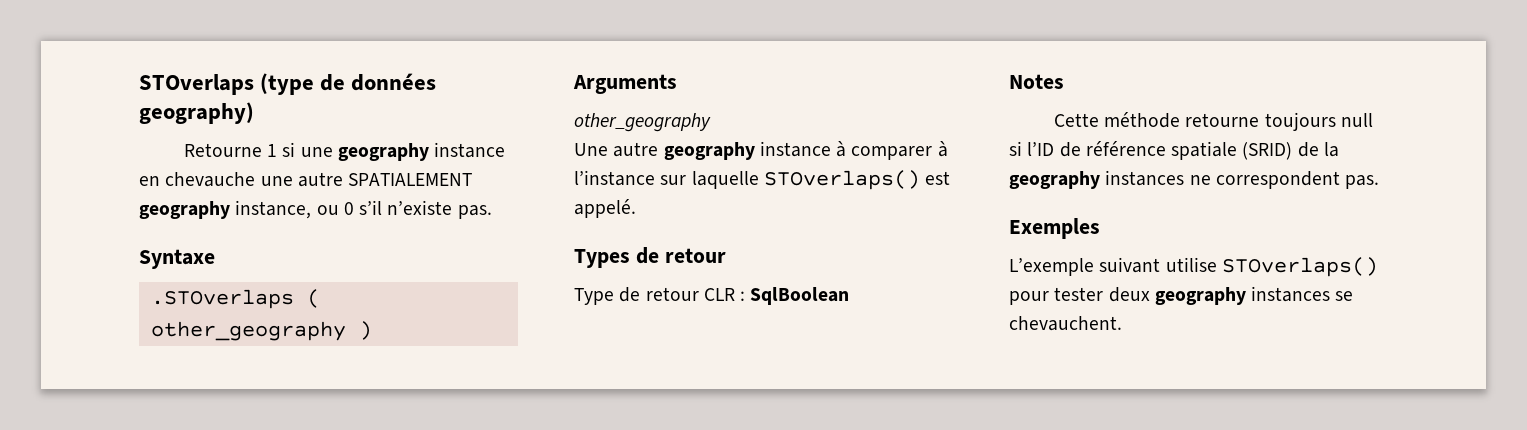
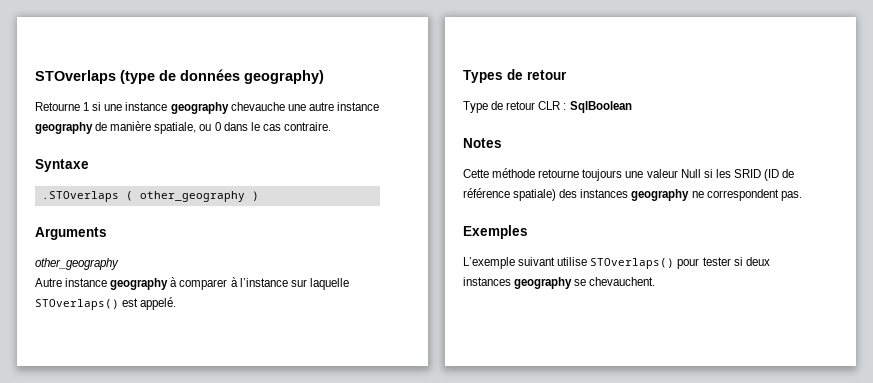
- Retourne 1 si une geography instance en chevauche une autre SPATIALEMENT geography instance, ou 0 s’il n’existe pas.
+ Retourne 1 si une instance geography chevauche une autre instance geography de manière spatiale, ou 0 dans le cas contraire.
- Une autre geography instance à comparer à l’instance sur laquelle STOverlaps() est appelé.
+ Autre instance geography à comparer à l’instance sur laquelle STOverlaps() est appelé.
- Cette méthode retourne toujours null si l’ID de référence spatiale (SRID) de la geography instances ne correspondent pas.
+ Cette méthode retourne toujours une valeur Null si les SRID (ID de référence spatiale) des instances geography ne correspondent pas.
- L’exemple suivant utilise STOverlaps() pour tester deux geography instances se chevauchent.
+ L’exemple suivant utilise STOverlaps() pour tester si deux instances geography se chevauchent.

